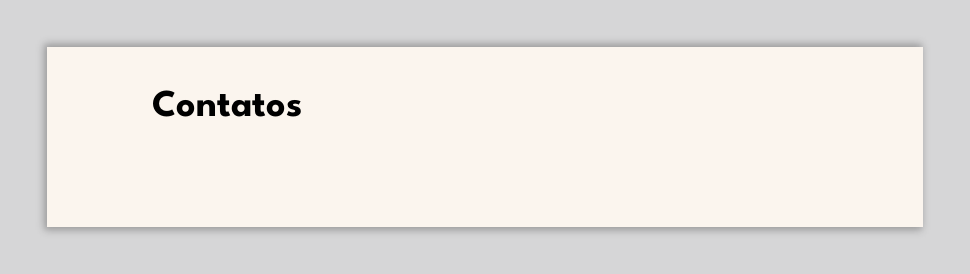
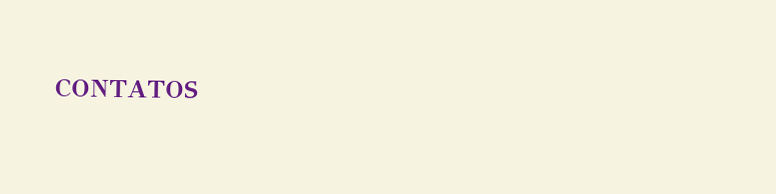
- Contatos
+ CONTATOS

